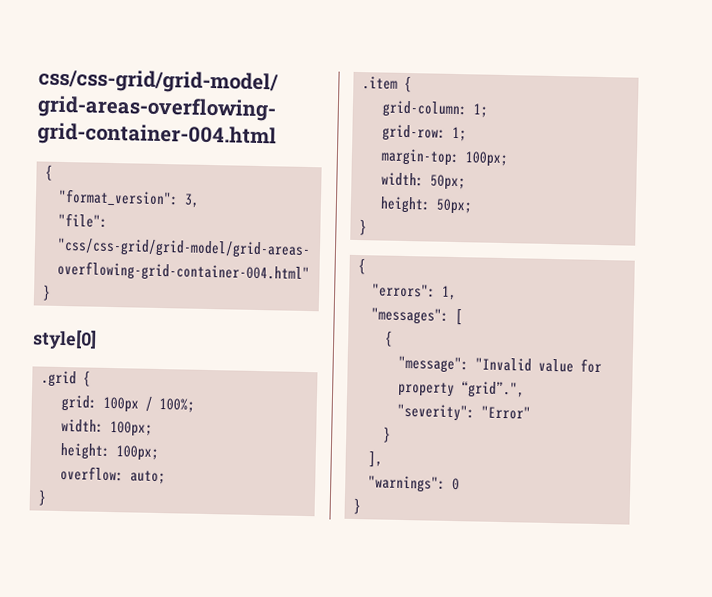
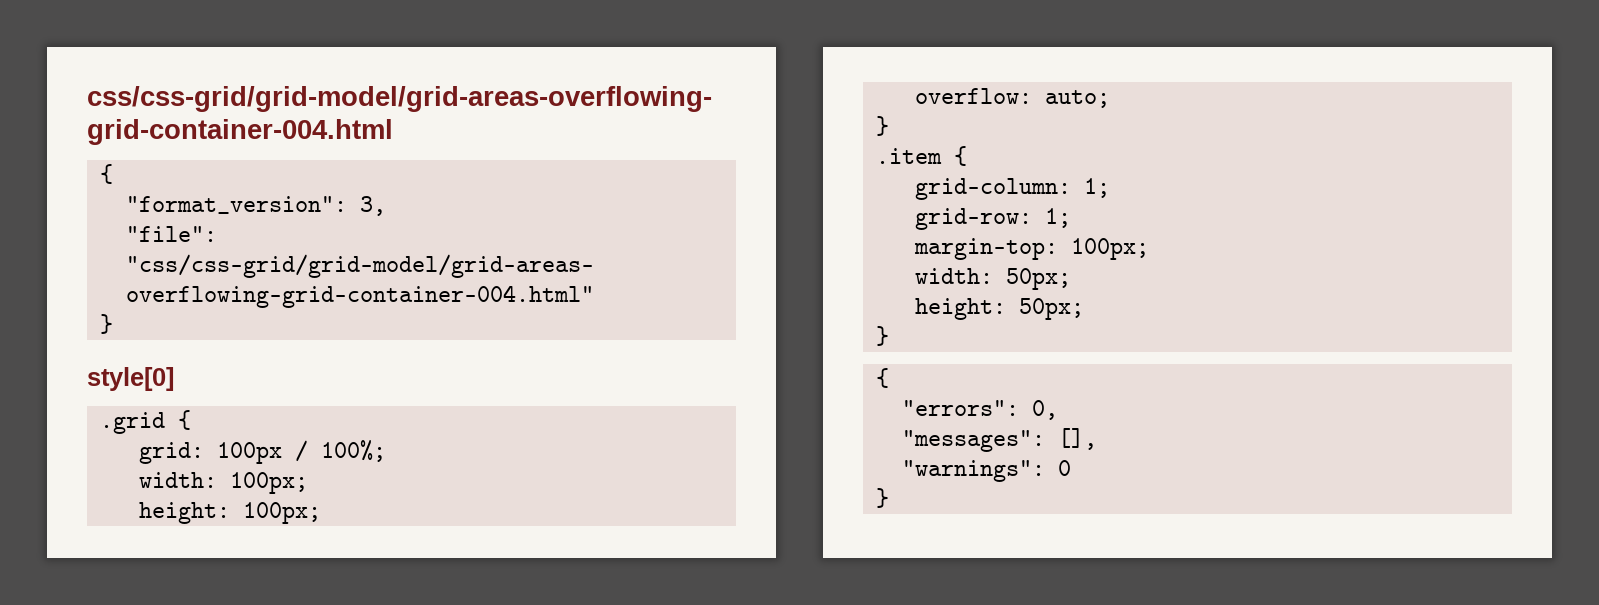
- "errors": 1,
+ "errors": 0,
- "messages": [
- {
- "message": "Invalid value for property “grid”.",
- "severity": "Error"
- }
- ],
+ "messages": [],

